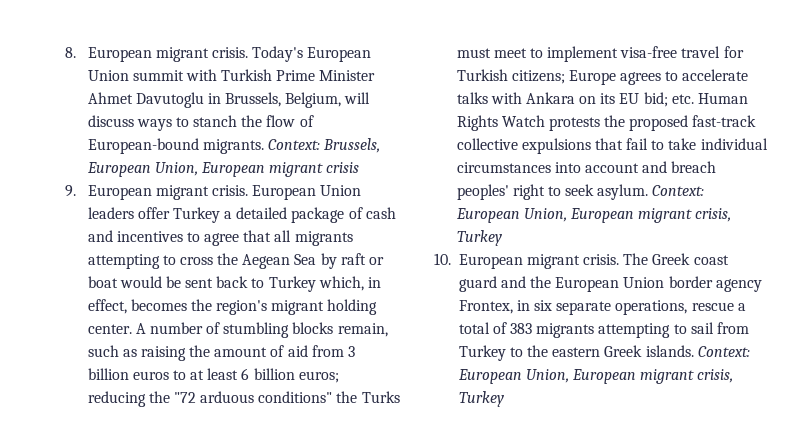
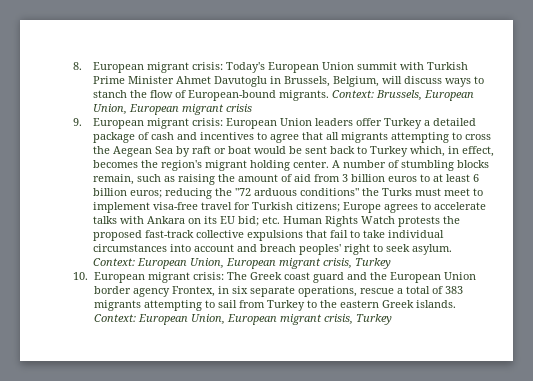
- 8. European migrant crisis. Today's European Union summit with Turkish Prime Minister Ahmet Davutoglu in Brussels, Belgium, will discuss ways to stanch the flow of European-bound migrants.
+ 8. European migrant crisis: Today's European Union summit with Turkish Prime Minister Ahmet Davutoglu in Brussels, Belgium, will discuss ways to stanch the flow of European-bound migrants.
- 9. European migrant crisis. European Union leaders offer Turkey a detailed package of cash and incentives to agree that all migrants attempting to cross the Aegean Sea by raft or boat would be sent back to Turkey which, in effect, becomes the region's migrant holding center.
+ 9. European migrant crisis: European Union leaders offer Turkey a detailed package of cash and incentives to agree that all migrants attempting to cross the Aegean Sea by raft or boat would be sent back to Turkey which, in effect, becomes the region's migrant holding center.
- 10. European migrant crisis. The Greek coast guard and the European Union border agency Frontex, in six separate operations, rescue a total of 383 migrants attempting to sail from Turkey to the eastern Greek islands.
+ 10. European migrant crisis: The Greek coast guard and the European Union border agency Frontex, in six separate operations, rescue a total of 383 migrants attempting to sail from Turkey to the eastern Greek islands.

